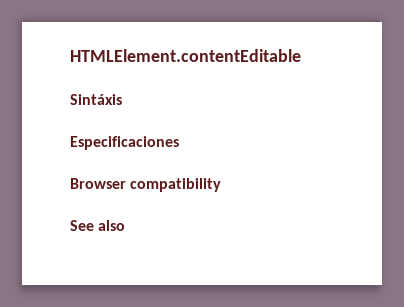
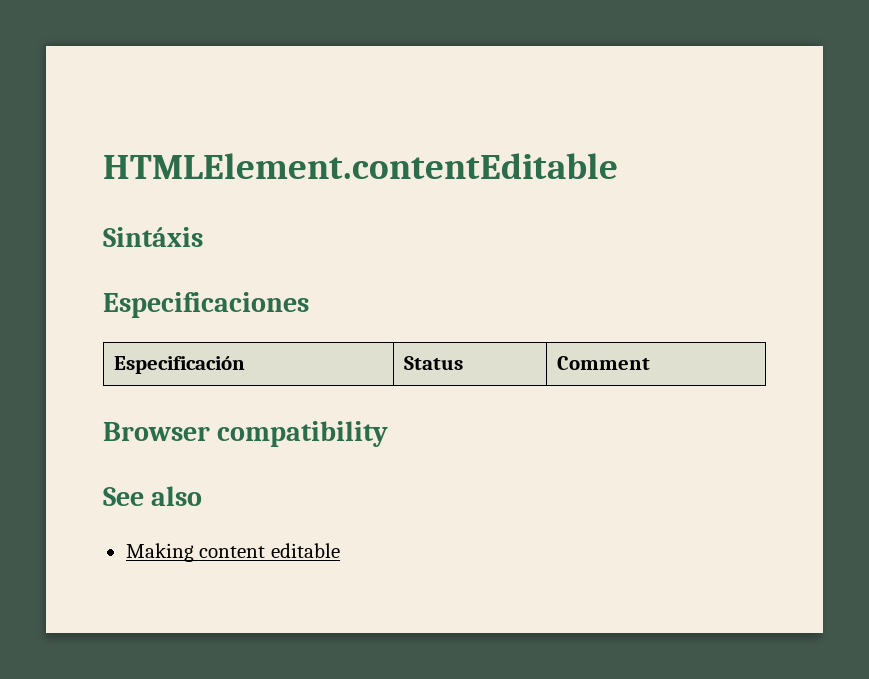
+ Especificación | Status | Comment
+ Making content editable

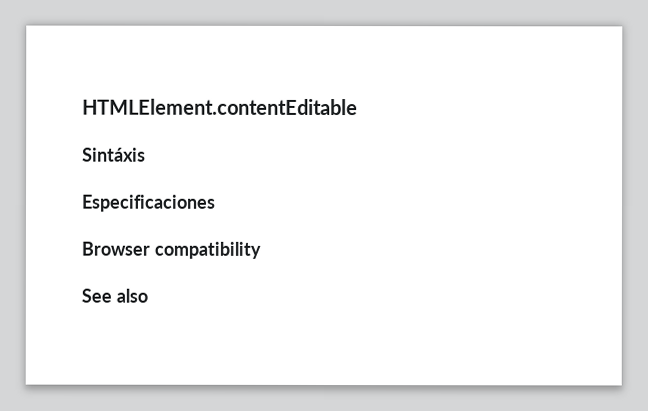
- Especificación | Status | Comment
- Making content editable

